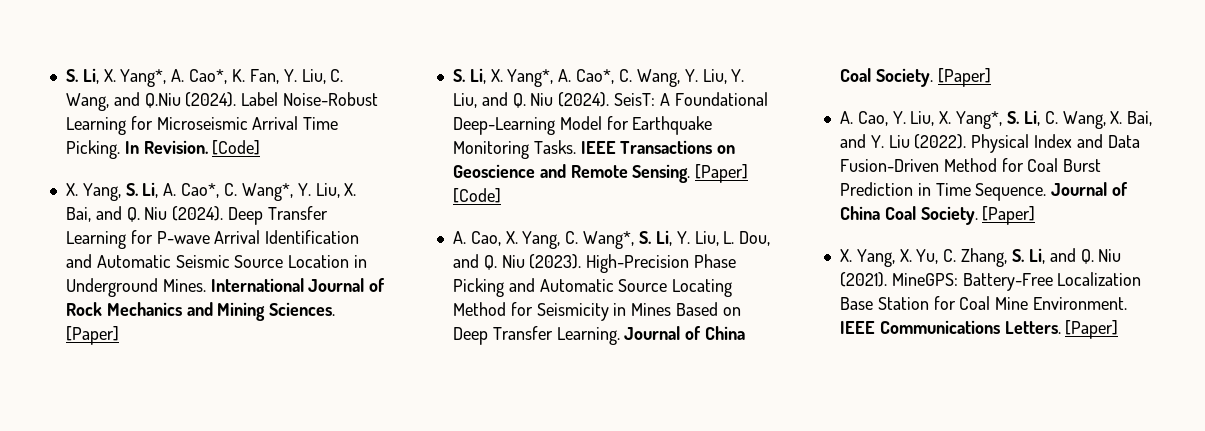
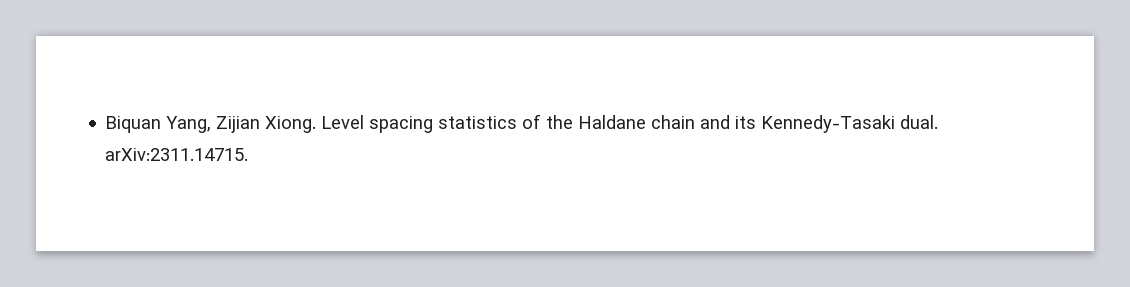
- S. Li, X. Yang*, A. Cao*, K. Fan, Y. Liu, C. Wang, and Q.Niu (2024). Label Noise-Robust Learning for Microseismic Arrival Time Picking. In Revision. [Code]
- X. Yang, S. Li, A. Cao*, C. Wang*, Y. Liu, X. Bai, and Q. Niu (2024). Deep Transfer Learning for P-wave Arrival Identification and Automatic Seismic Source Location in Underground Mines. International Journal of Rock Mechanics and Mining Sciences. [Paper]
- S. Li, X. Yang*, A. Cao*, C. Wang, Y. Liu, Y. Liu, and Q. Niu (2024). SeisT: A Foundational Deep-Learning Model for Earthquake Monitoring Tasks. IEEE Transactions on Geoscience and Remote Sensing. [Paper] [Code]
- A. Cao, X. Yang, C. Wang*, S. Li, Y. Liu, L. Dou, and Q. Niu (2023). High-Precision Phase Picking and Automatic Source Locating Method for Seismicity in Mines Based on Deep Transfer Learning. Journal of China Coal Society. [Paper]
- A. Cao, Y. Liu, X. Yang*, S. Li, C. Wang, X. Bai, and Y. Liu (2022). Physical Index and Data Fusion-Driven Method for Coal Burst Prediction in Time Sequence. Journal of China Coal Society. [Paper]
- X. Yang, X. Yu, C. Zhang, S. Li, and Q. Niu (2021). MineGPS: Battery-Free Localization Base Station for Coal Mine Environment. IEEE Communications Letters. [Paper]
+ Biquan Yang, Zijian Xiong. Level spacing statistics of the Haldane chain and its Kennedy-Tasaki dual. arXiv:2311.14715.

